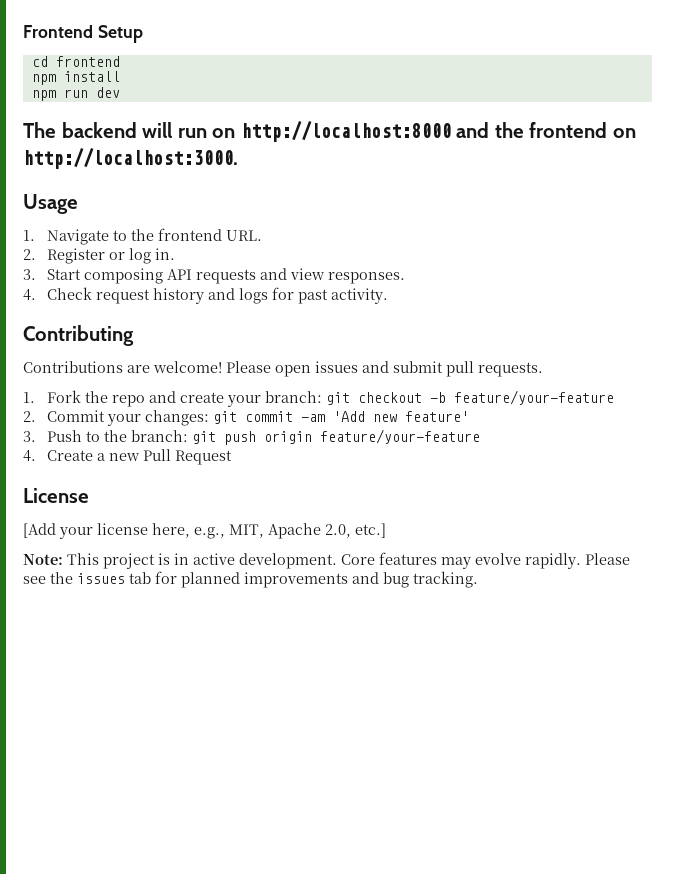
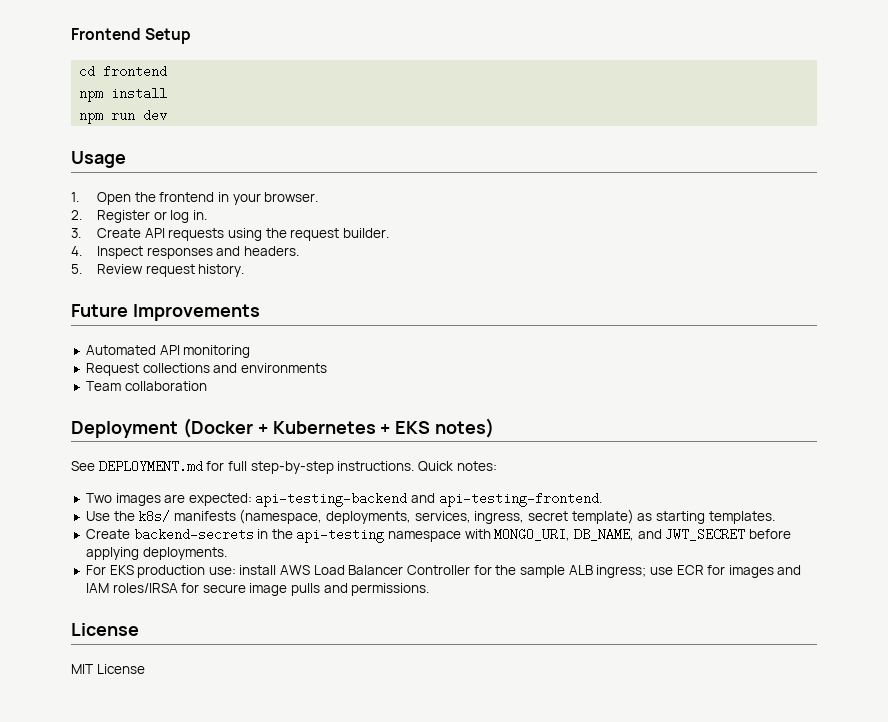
- The backend will run on http://localhost:8000 and the frontend on http://localhost:3000.
  Usage
- 1. Navigate to the frontend URL.
+ 1. Open the frontend in your browser.
- 3. Start composing API requests and view responses.
- 4. Check request history and logs for past activity.
- Contributing
- Contributions are welcome! Please open issues and submit pull requests.
- 1. Fork the repo and create your branch: git checkout -b feature/your-feature
- 2. Commit your changes: git commit -am 'Add new feature'
- 3. Push to the branch: git push origin feature/your-feature
- 4. Create a new Pull Request
+ 3. Create API requests using the request builder.
+ 4. Inspect responses and headers.
+ 5. Review request history.
+ Future Improvements
+ Automated API monitoring
+ Request collections and environments
+ Team collaboration
+ Deployment (Docker + Kubernetes + EKS notes)
+ See DEPLOYMENT.md for full step-by-step instructions. Quick notes:
+ Two images are expected: api-testing-backend and api-testing-frontend.
+ Use the k8s/ manifests (namespace, deployments, services, ingress, secret template) as starting templates.
+ Create backend-secrets in the api-testing namespace with MONGO_URI, DB_NAME, and JWT_SECRET before applying deployments.
+ For EKS production use: install AWS Load Balancer Controller for the sample ALB ingress; use ECR for images and IAM roles/IRSA for secure image pulls and permissions.
  License
- [Add your license here, e.g., MIT, Apache 2.0, etc.]
- Note: This project is in active development. Core features may evolve rapidly. Please see the issues tab for planned improvements and bug tracking.
+ MIT License

